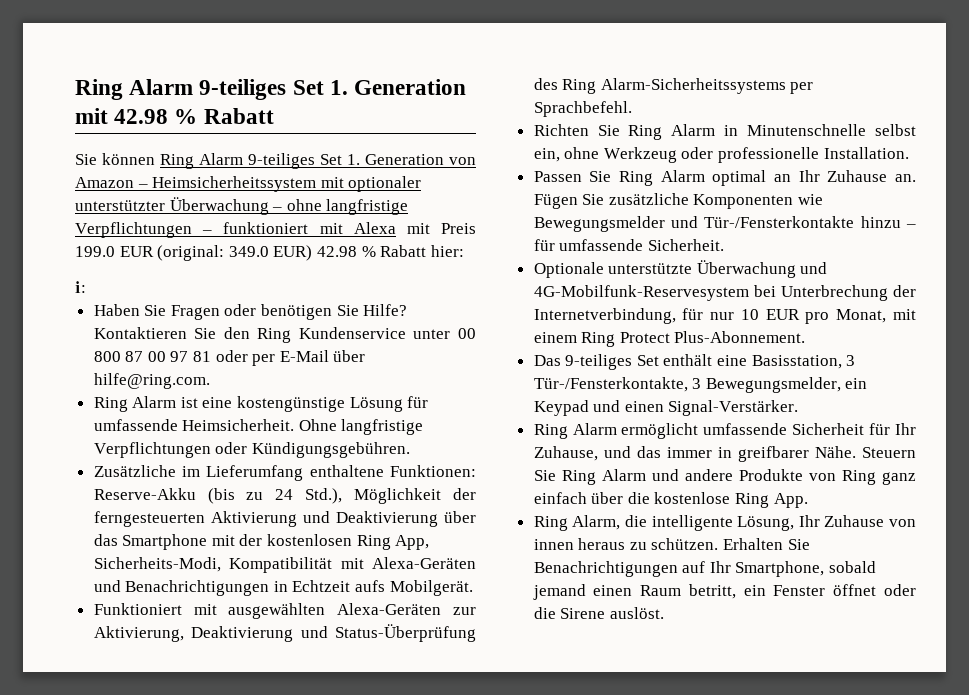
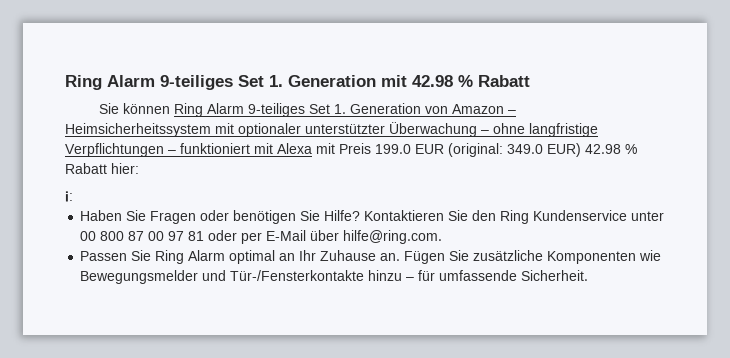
- Ring Alarm ist eine kostengünstige Lösung für umfassende Heimsicherheit. Ohne langfristige Verpflichtungen oder Kündigungsgebühren.
- Zusätzliche im Lieferumfang enthaltene Funktionen: Reserve-Akku (bis zu 24 Std.), Möglichkeit der ferngesteuerten Aktivierung und Deaktivierung über das Smartphone mit der kostenlosen Ring App, Sicherheits-Modi, Kompatibilität mit Alexa-Geräten und Benachrichtigungen in Echtzeit aufs Mobilgerät.
- Funktioniert mit ausgewählten Alexa-Geräten zur Aktivierung, Deaktivierung und Status-Überprüfung des Ring Alarm-Sicherheitssystems per Sprachbefehl.
- Richten Sie Ring Alarm in Minutenschnelle selbst ein, ohne Werkzeug oder professionelle Installation.
- Optionale unterstützte Überwachung und 4G-Mobilfunk-Reservesystem bei Unterbrechung der Internetverbindung, für nur 10 EUR pro Monat, mit einem Ring Protect Plus-Abonnement.
- Das 9-teiliges Set enthält eine Basisstation, 3 Tür-/Fensterkontakte, 3 Bewegungsmelder, ein Keypad und einen Signal-Verstärker.
- Ring Alarm ermöglicht umfassende Sicherheit für Ihr Zuhause, und das immer in greifbarer Nähe. Steuern Sie Ring Alarm und andere Produkte von Ring ganz einfach über die kostenlose Ring App.
- Ring Alarm, die intelligente Lösung, Ihr Zuhause von innen heraus zu schützen. Erhalten Sie Benachrichtigungen auf Ihr Smartphone, sobald jemand einen Raum betritt, ein Fenster öffnet oder die Sirene auslöst.

